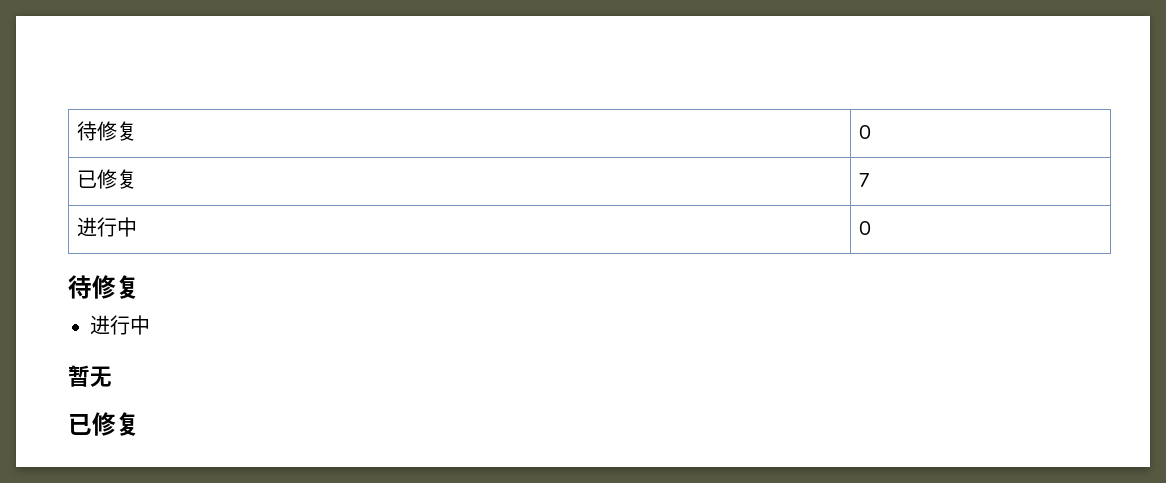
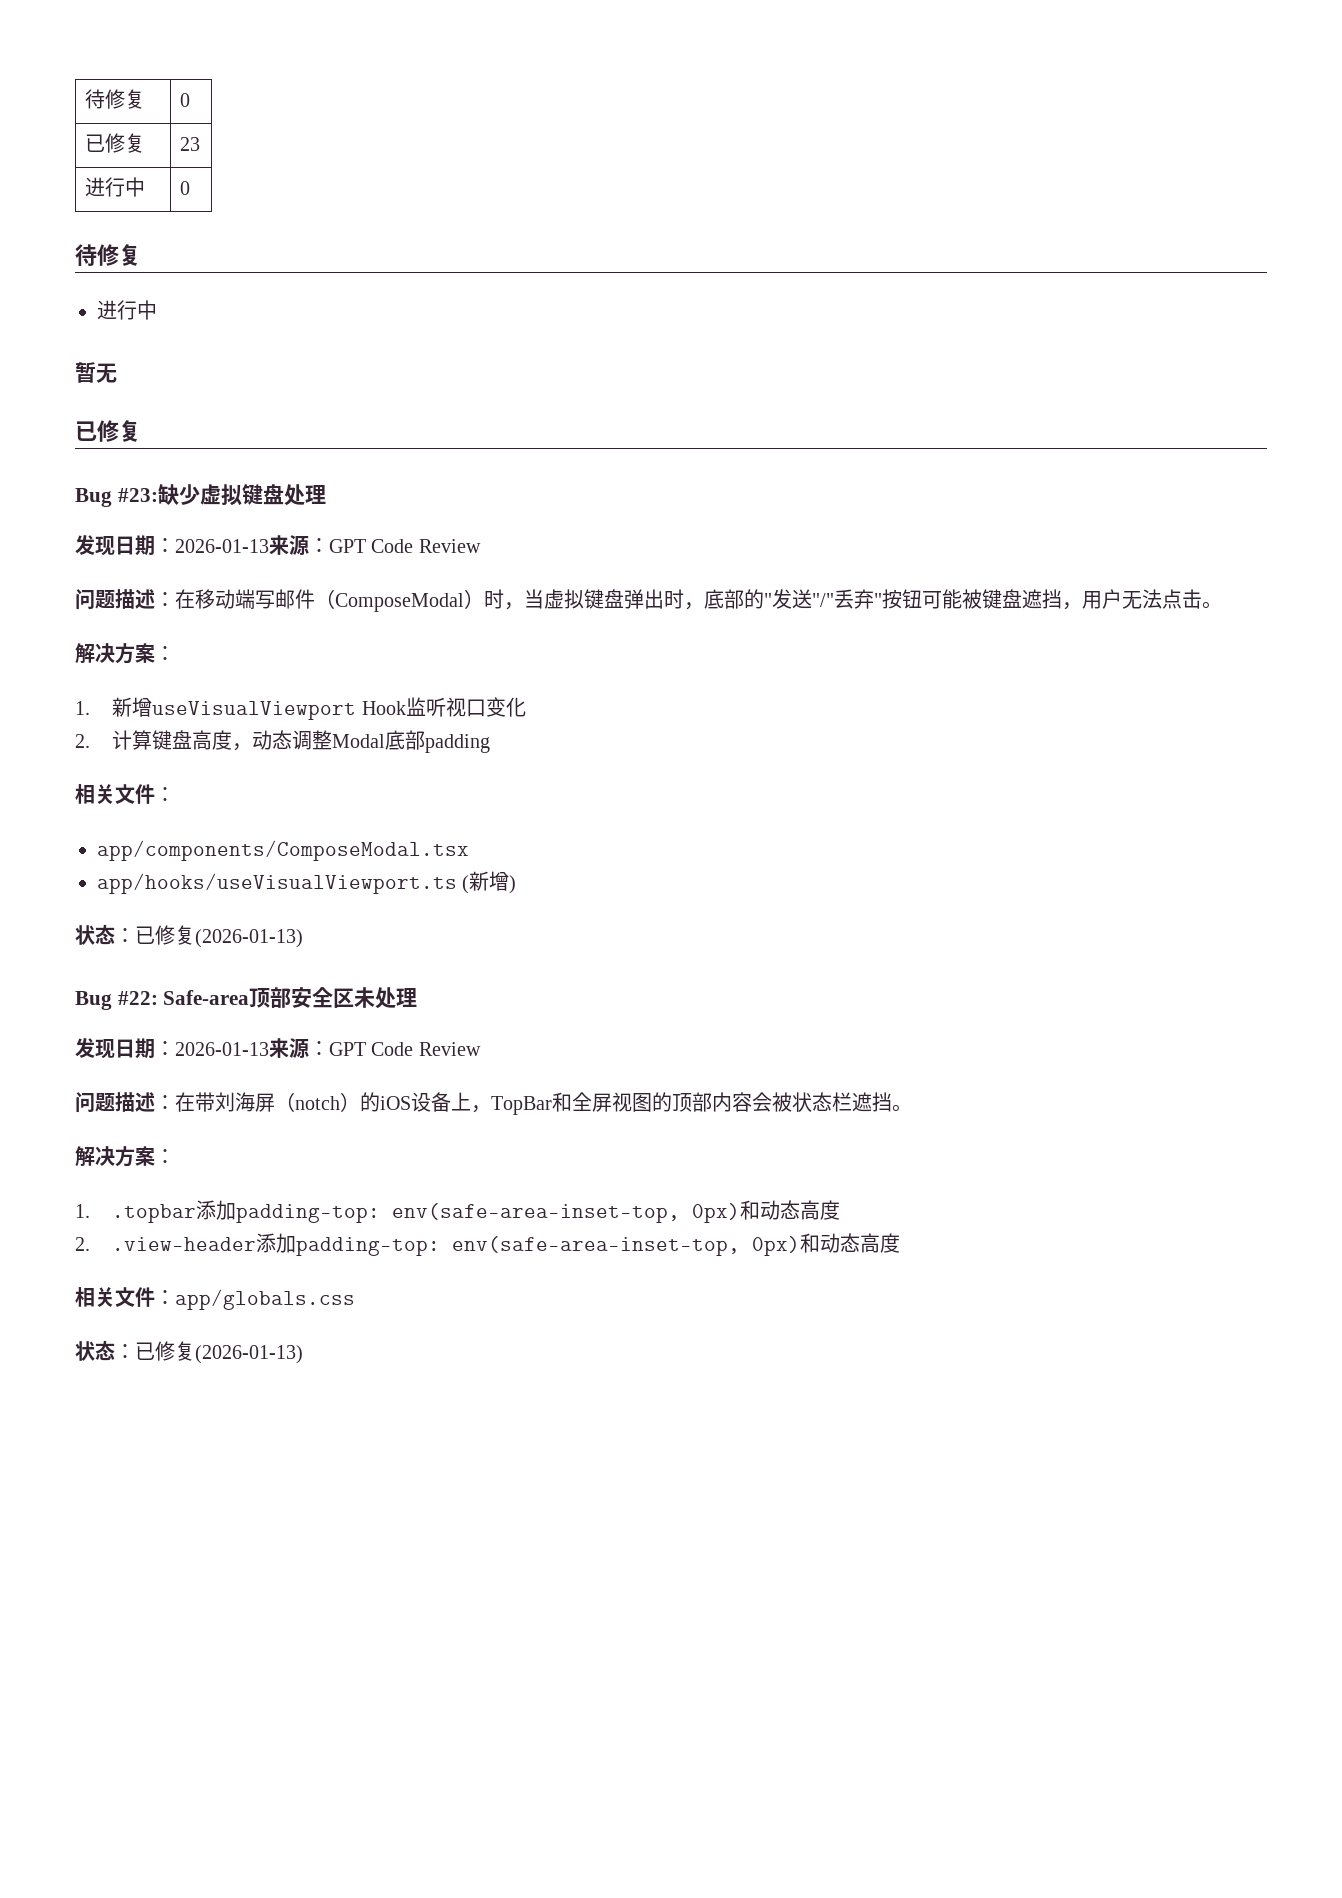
- 已修复 | 7
+ 已修复 | 23
+ Bug #23:缺少虚拟键盘处理
+ 发现日期：2026-01-13来源：GPT Code Review
+ 问题描述：在移动端写邮件（ComposeModal）时，当虚拟键盘弹出时，底部的"发送"/"丢弃"按钮可能被键盘遮挡，用户无法点击。
+ 解决方案：
+ 1.新增useVisualViewport Hook监听视口变化
+ 2.计算键盘高度，动态调整Modal底部padding
+ 相关文件：
+ app/components/ComposeModal.tsx
+ app/hooks/useVisualViewport.ts (新增)
+ 状态：已修复(2026-01-13)
+ Bug #22: Safe-area顶部安全区未处理
+ 发现日期：2026-01-13来源：GPT Code Review
+ 问题描述：在带刘海屏（notch）的iOS设备上，TopBar和全屏视图的顶部内容会被状态栏遮挡。
+ 解决方案：
+ 1. .topbar添加padding-top: env(safe-area-inset-top, 0px)和动态高度
+ 2. .view-header添加padding-top: env(safe-area-inset-top, 0px)和动态高度
+ 相关文件：app/globals.css
+ 状态：已修复(2026-01-13)

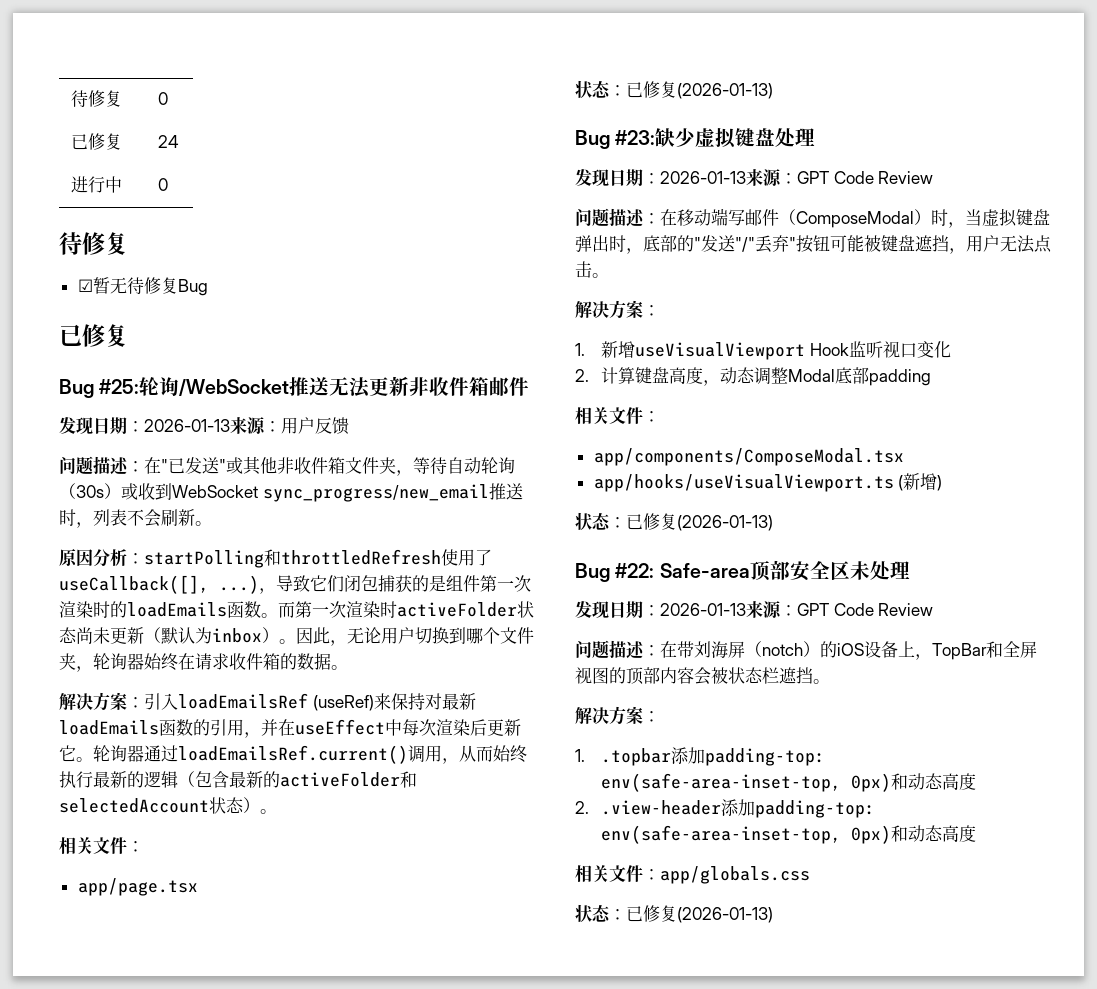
- 已修复 | 23
+ 已修复 | 24
  进行中 | 0
  待修复
- 进行中
- 暂无
+ ☑暂无待修复Bug
  已修复
+ Bug #25:轮询/WebSocket推送无法更新非收件箱邮件
+ 发现日期：2026-01-13来源：用户反馈
+ 问题描述：在"已发送"或其他非收件箱文件夹，等待自动轮询（30s）或收到WebSocket sync_progress/new_email推送时，列表不会刷新。
+ 原因分析：startPolling和throttledRefresh使用了useCallback([], ...)，导致它们闭包捕获的是组件第一次渲染时的loadEmails函数。而第一次渲染时activeFolder状态尚未更新（默认为inbox）。因此，无论用户切换到哪个文件夹，轮询器始终在请求收件箱的数据。
+ 解决方案：引入loadEmailsRef (useRef)来保持对最新loadEmails函数的引用，并在useEffect中每次渲染后更新它。轮询器通过loadEmailsRef.current()调用，从而始终执行最新的逻辑（包含最新的activeFolder和selectedAccount状态）。
+ 相关文件：
+ app/page.tsx
+ 状态：已修复(2026-01-13)

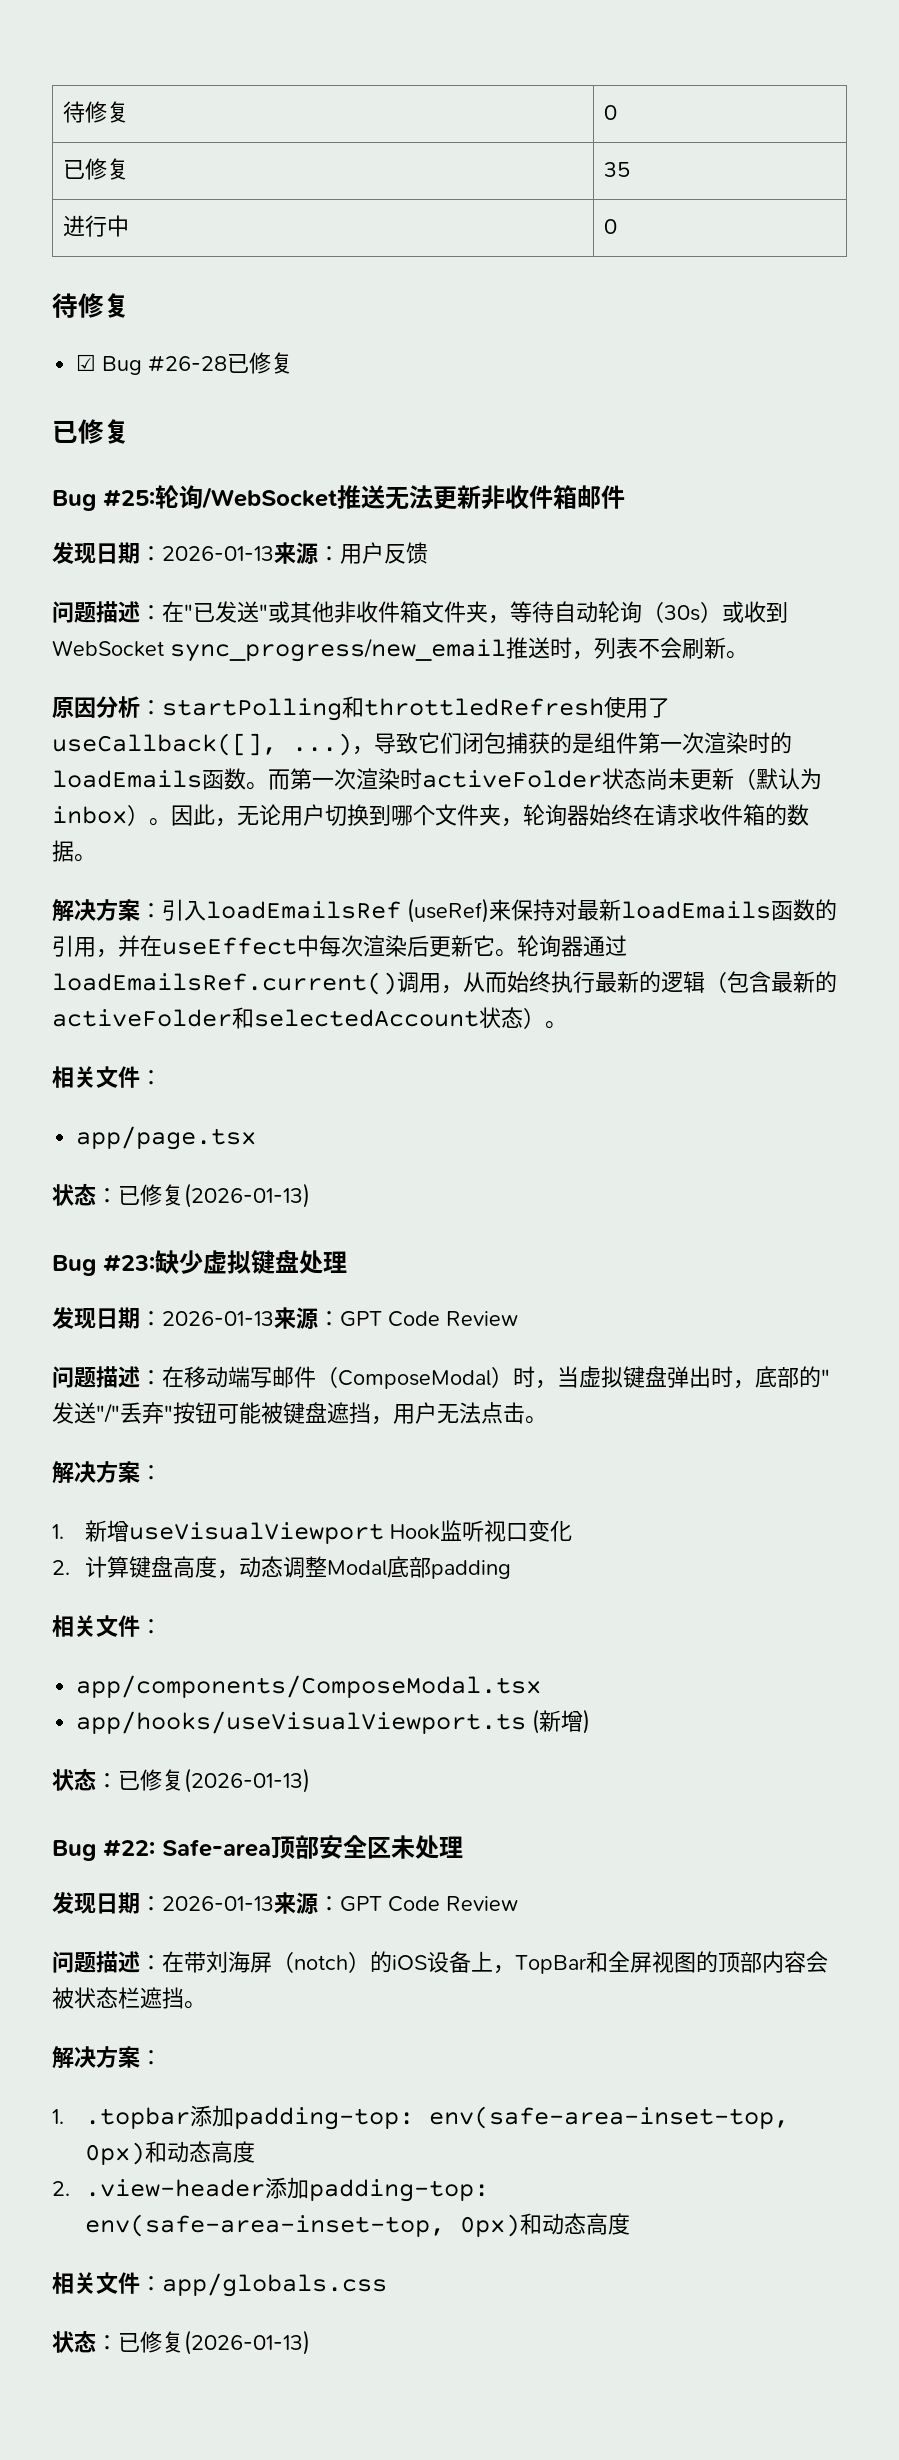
- 已修复 | 24
+ 已修复 | 35
- ☑暂无待修复Bug
+ ☑ Bug #26-28已修复

